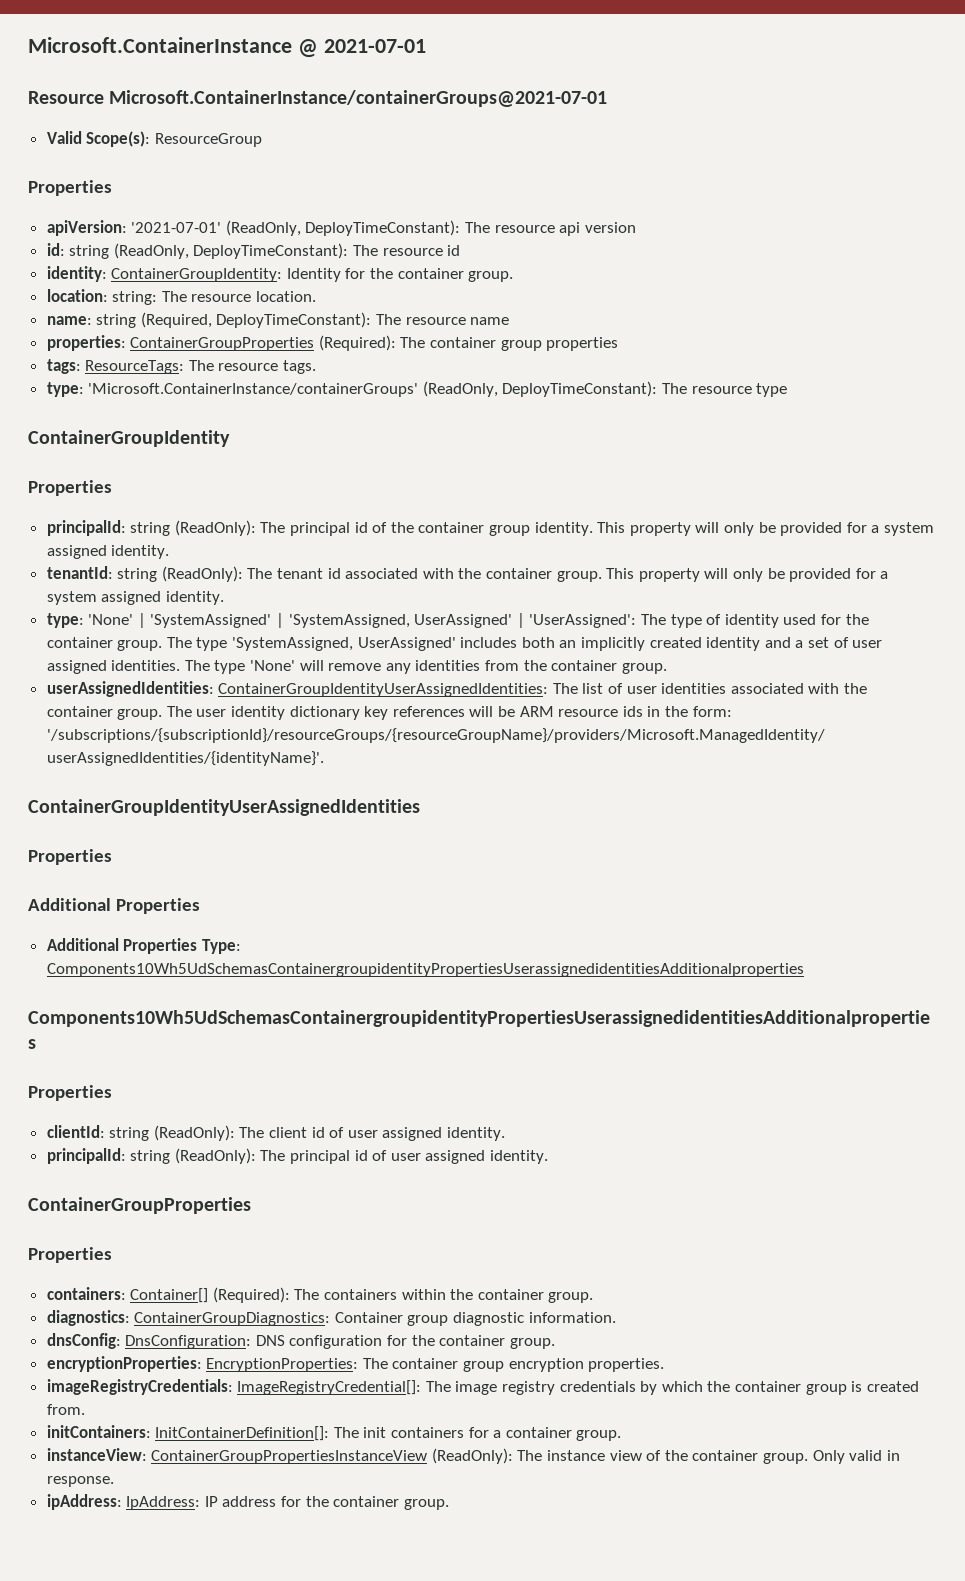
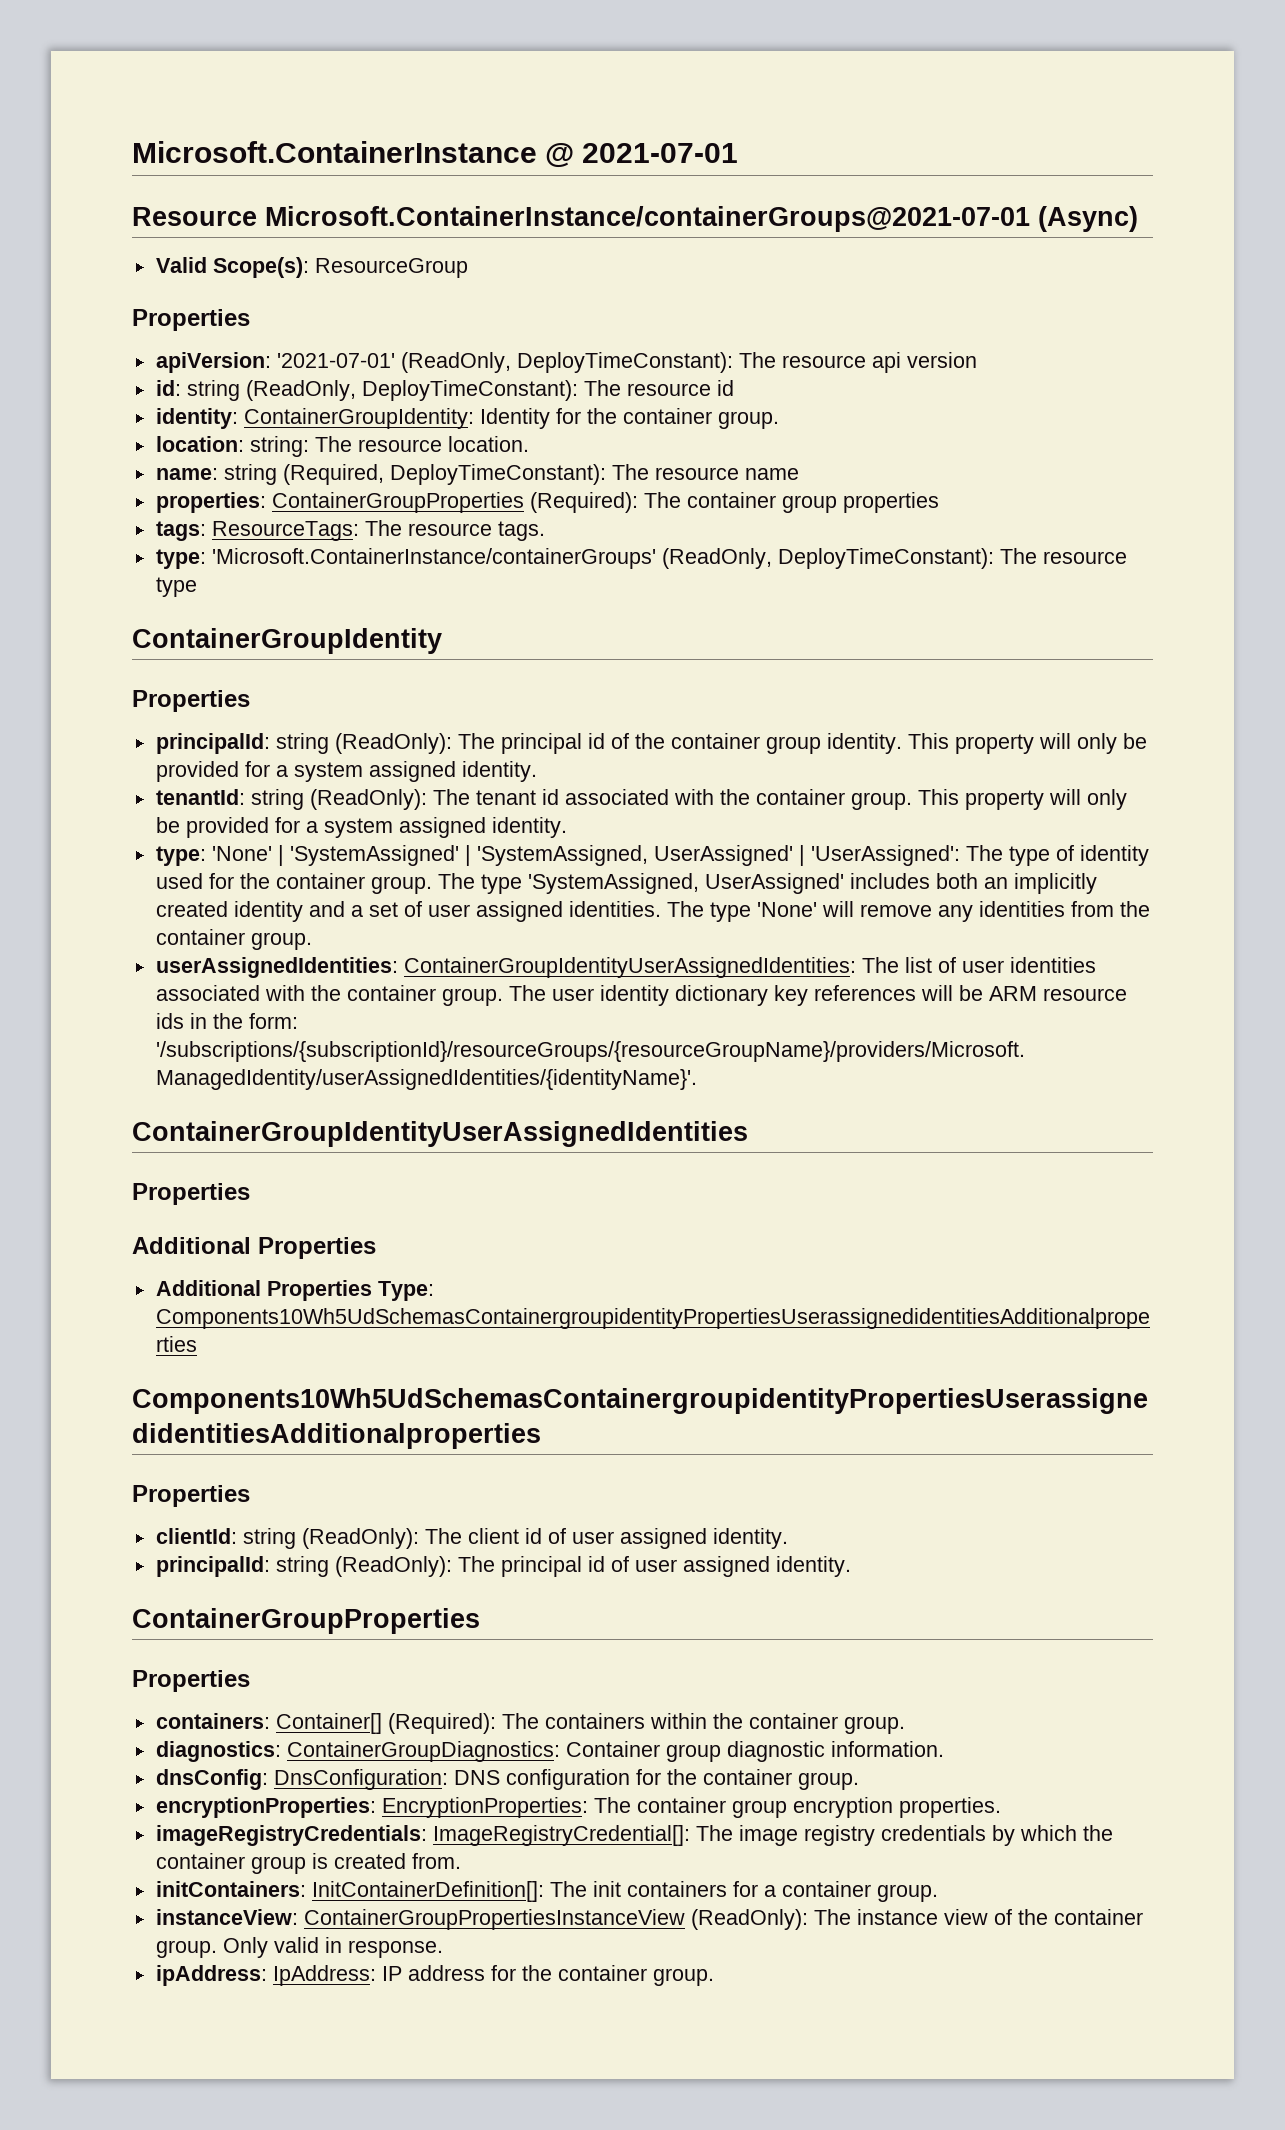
- Resource Microsoft.ContainerInstance/containerGroups@2021-07-01
+ Resource Microsoft.ContainerInstance/containerGroups@2021-07-01 (Async)

